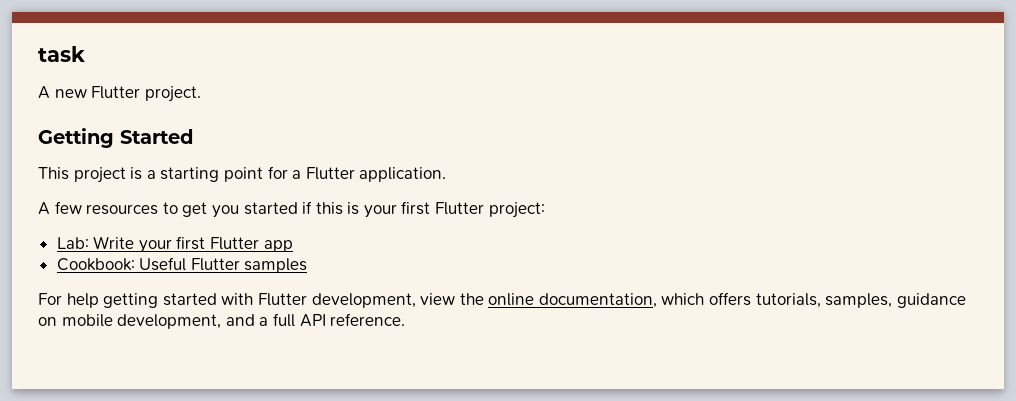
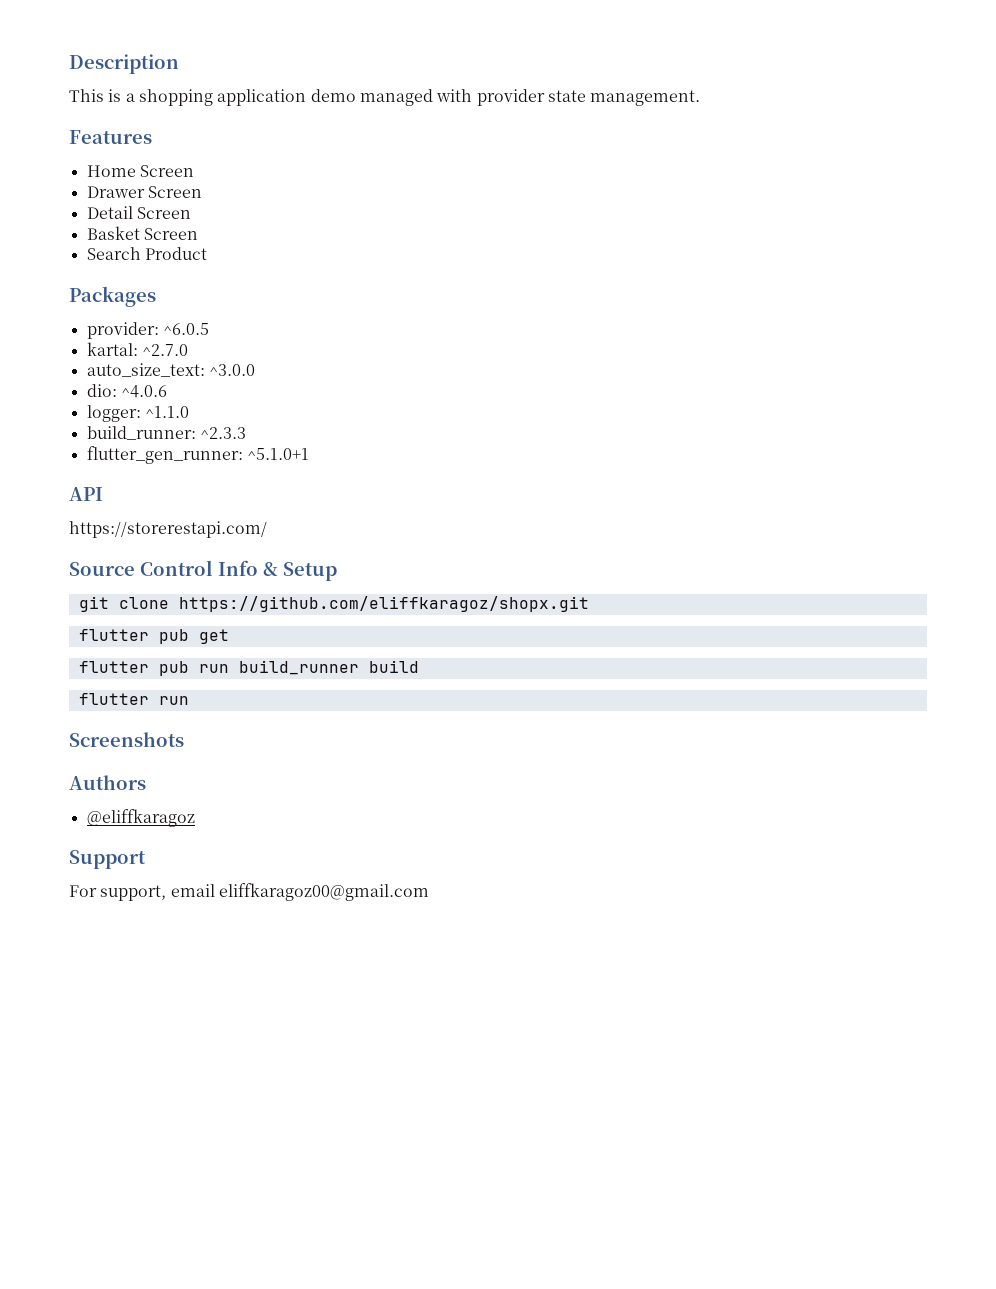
- task
- A new Flutter project.
- Getting Started
+ Description
- This project is a starting point for a Flutter application.
- A few resources to get you started if this is your first Flutter project:
- Lab: Write your first Flutter app
- Cookbook: Useful Flutter samples
- For help getting started with Flutter development, view the online documentation, which offers tutorials, samples, guidance on mobile development, and a full API reference.
+ This is a shopping application demo managed with provider state management.
+ Features
+ Home Screen
+ Drawer Screen
+ Detail Screen
+ Basket Screen
+ Search Product
+ Packages
+ provider: ^6.0.5
+ kartal: ^2.7.0
+ auto_size_text: ^3.0.0
+ dio: ^4.0.6
+ logger: ^1.1.0
+ build_runner: ^2.3.3
+ flutter_gen_runner: ^5.1.0+1
+ API
+ https://storerestapi.com/
+ Source Control Info & Setup
+ git clone https://github.com/eliffkaragoz/shopx.git
+ flutter pub get
+ flutter pub run build_runner build
+ flutter run
+ Screenshots
+ Authors
+ @eliffkaragoz
+ Support
+ For support, email eliffkaragoz00@gmail.com

